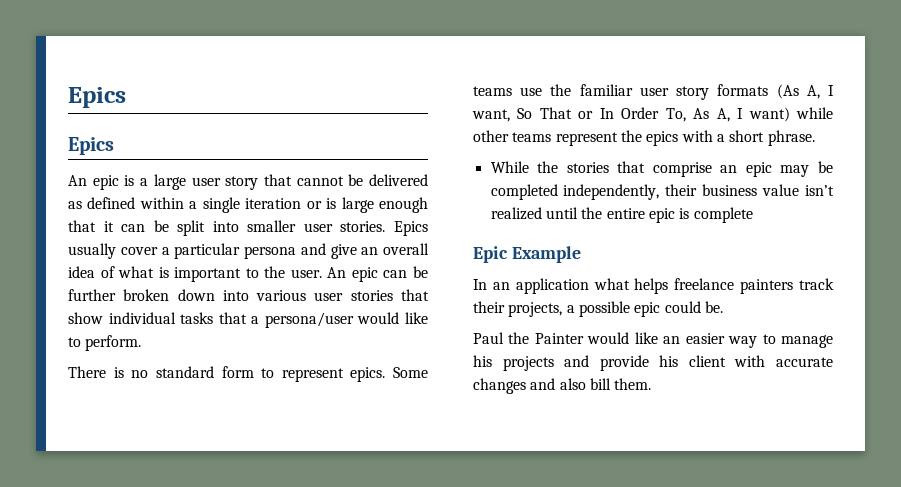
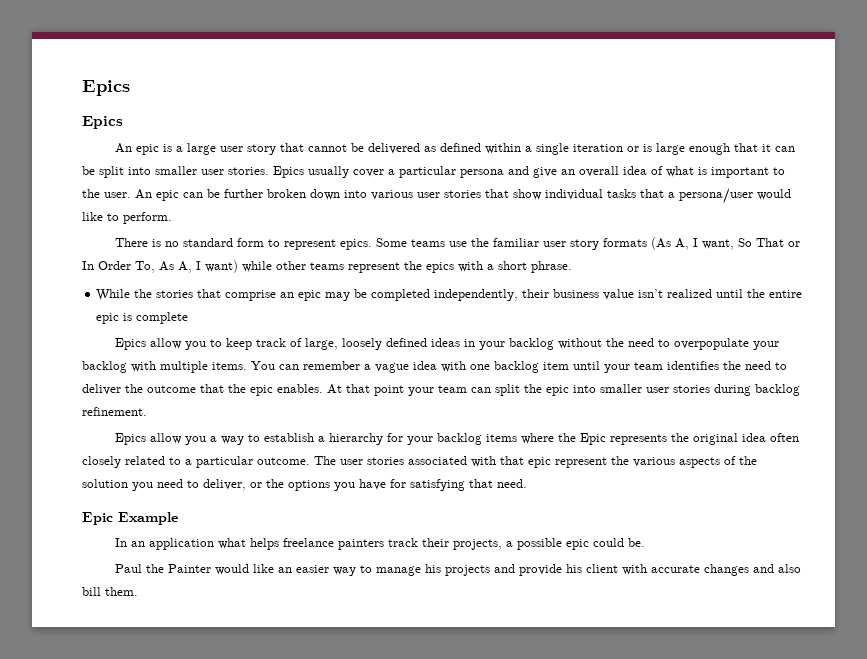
+ Epics allow you to keep track of large, loosely defined ideas in your backlog without the need to overpopulate your backlog with multiple items. You can remember a vague idea with one backlog item until your team identifies the need to deliver the outcome that the epic enables. At that point your team can split the epic into smaller user stories during backlog refinement.
+ Epics allow you a way to establish a hierarchy for your backlog items where the Epic represents the original idea often closely related to a particular outcome. The user stories associated with that epic represent the various aspects of the solution you need to deliver, or the options you have for satisfying that need.

